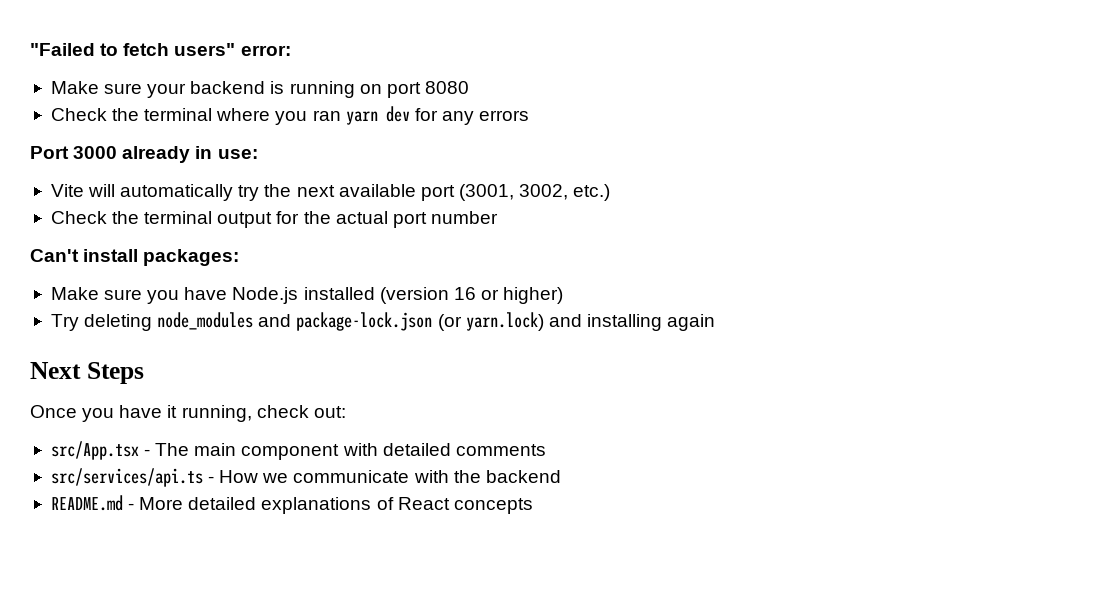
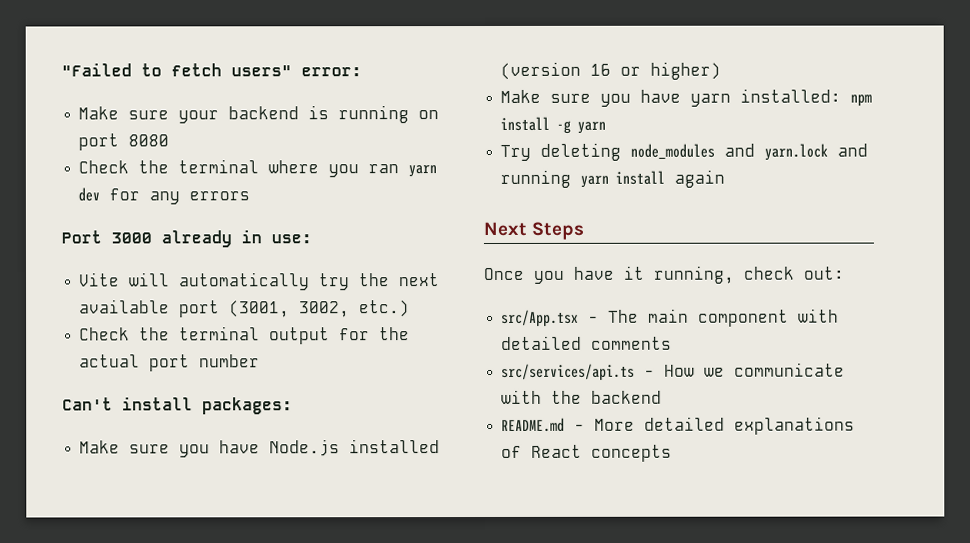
+ Make sure you have yarn installed: npm install -g yarn
- Try deleting node_modules and package-lock.json (or yarn.lock) and installing again
+ Try deleting node_modules and yarn.lock and running yarn install again

